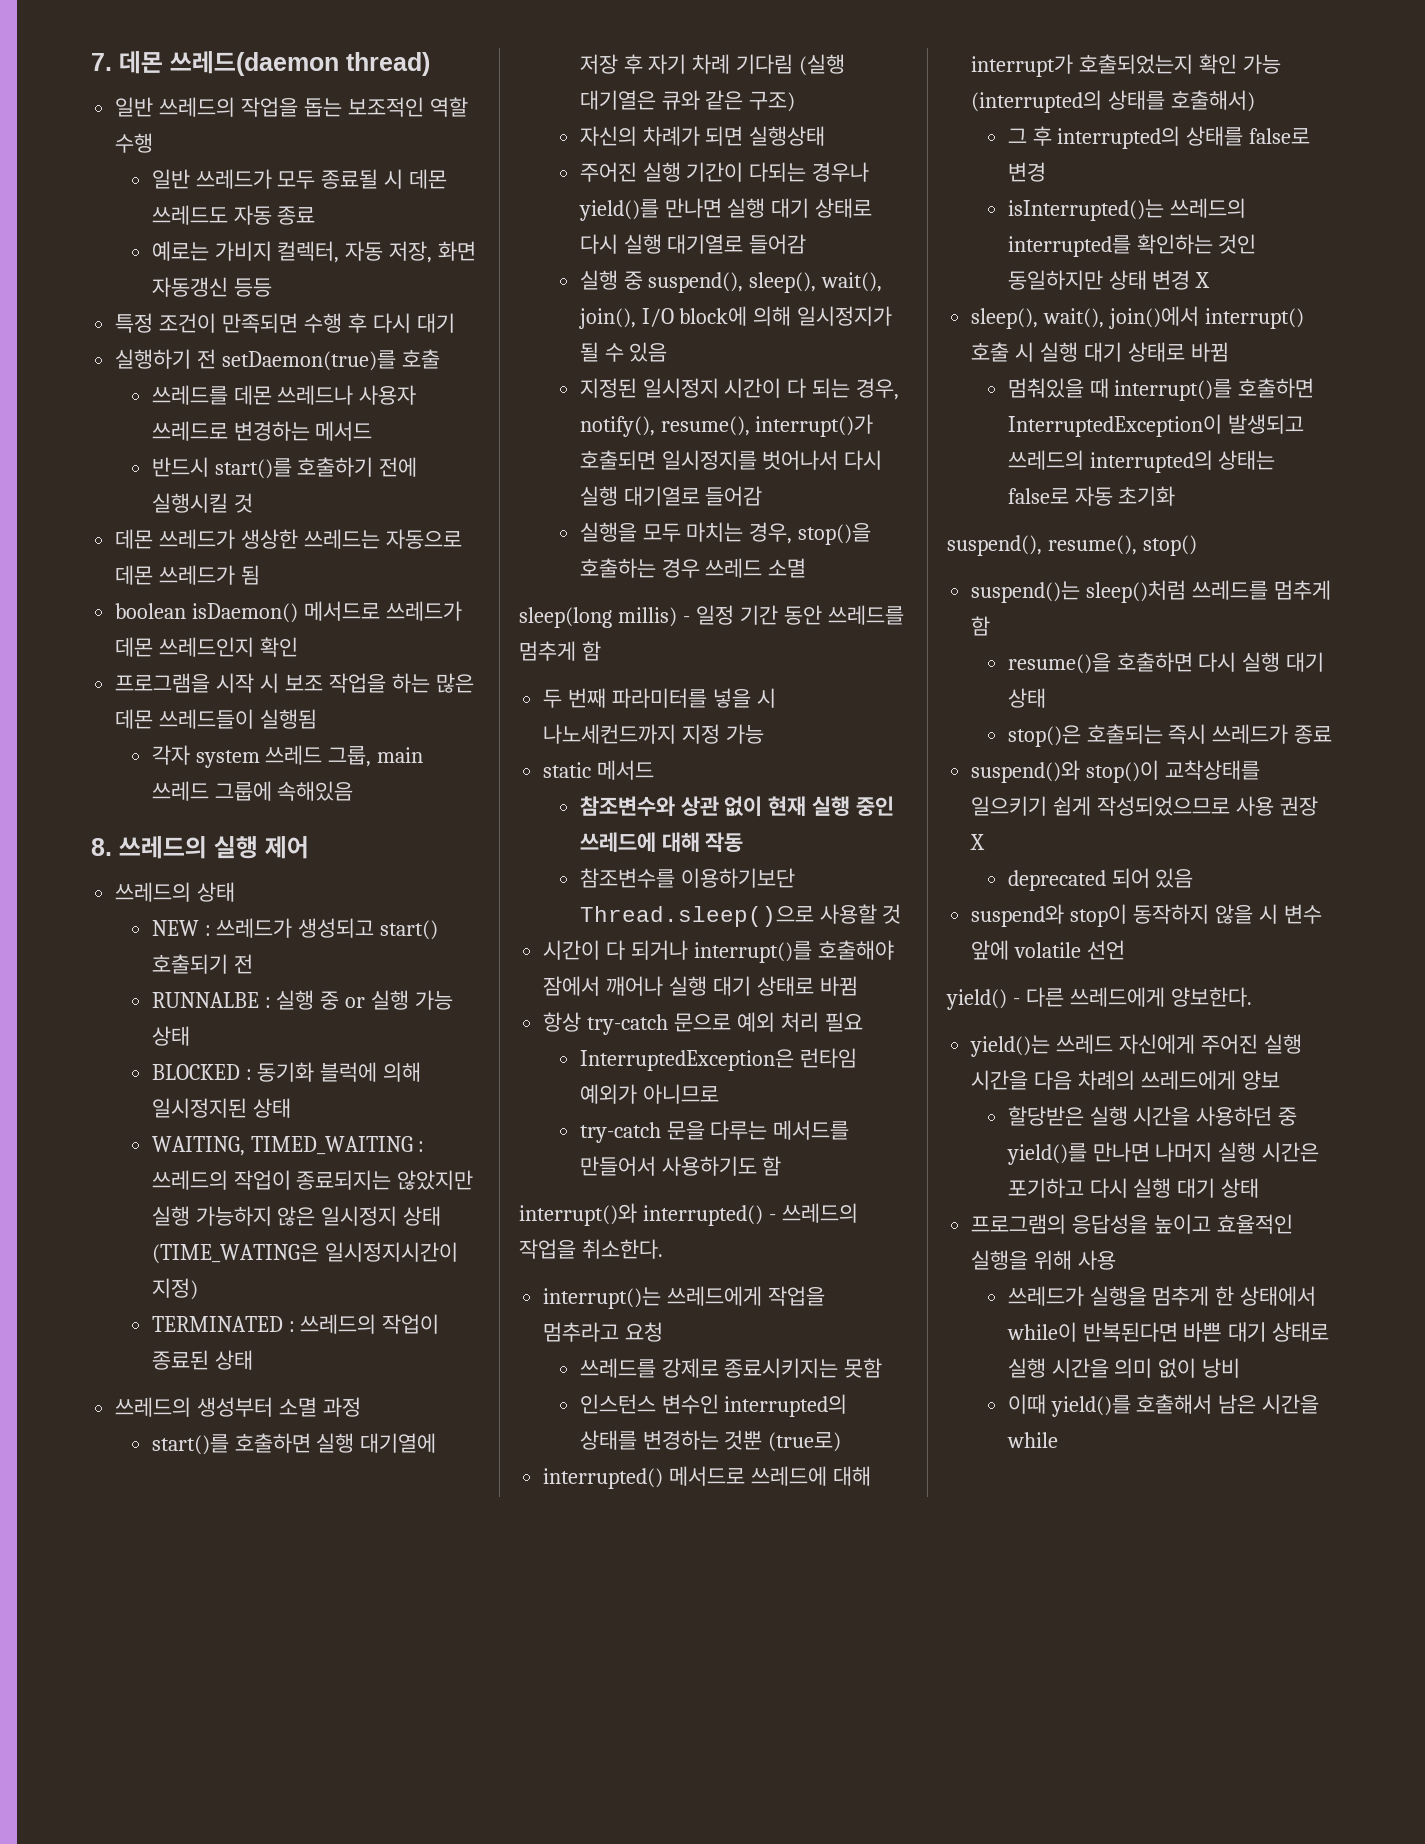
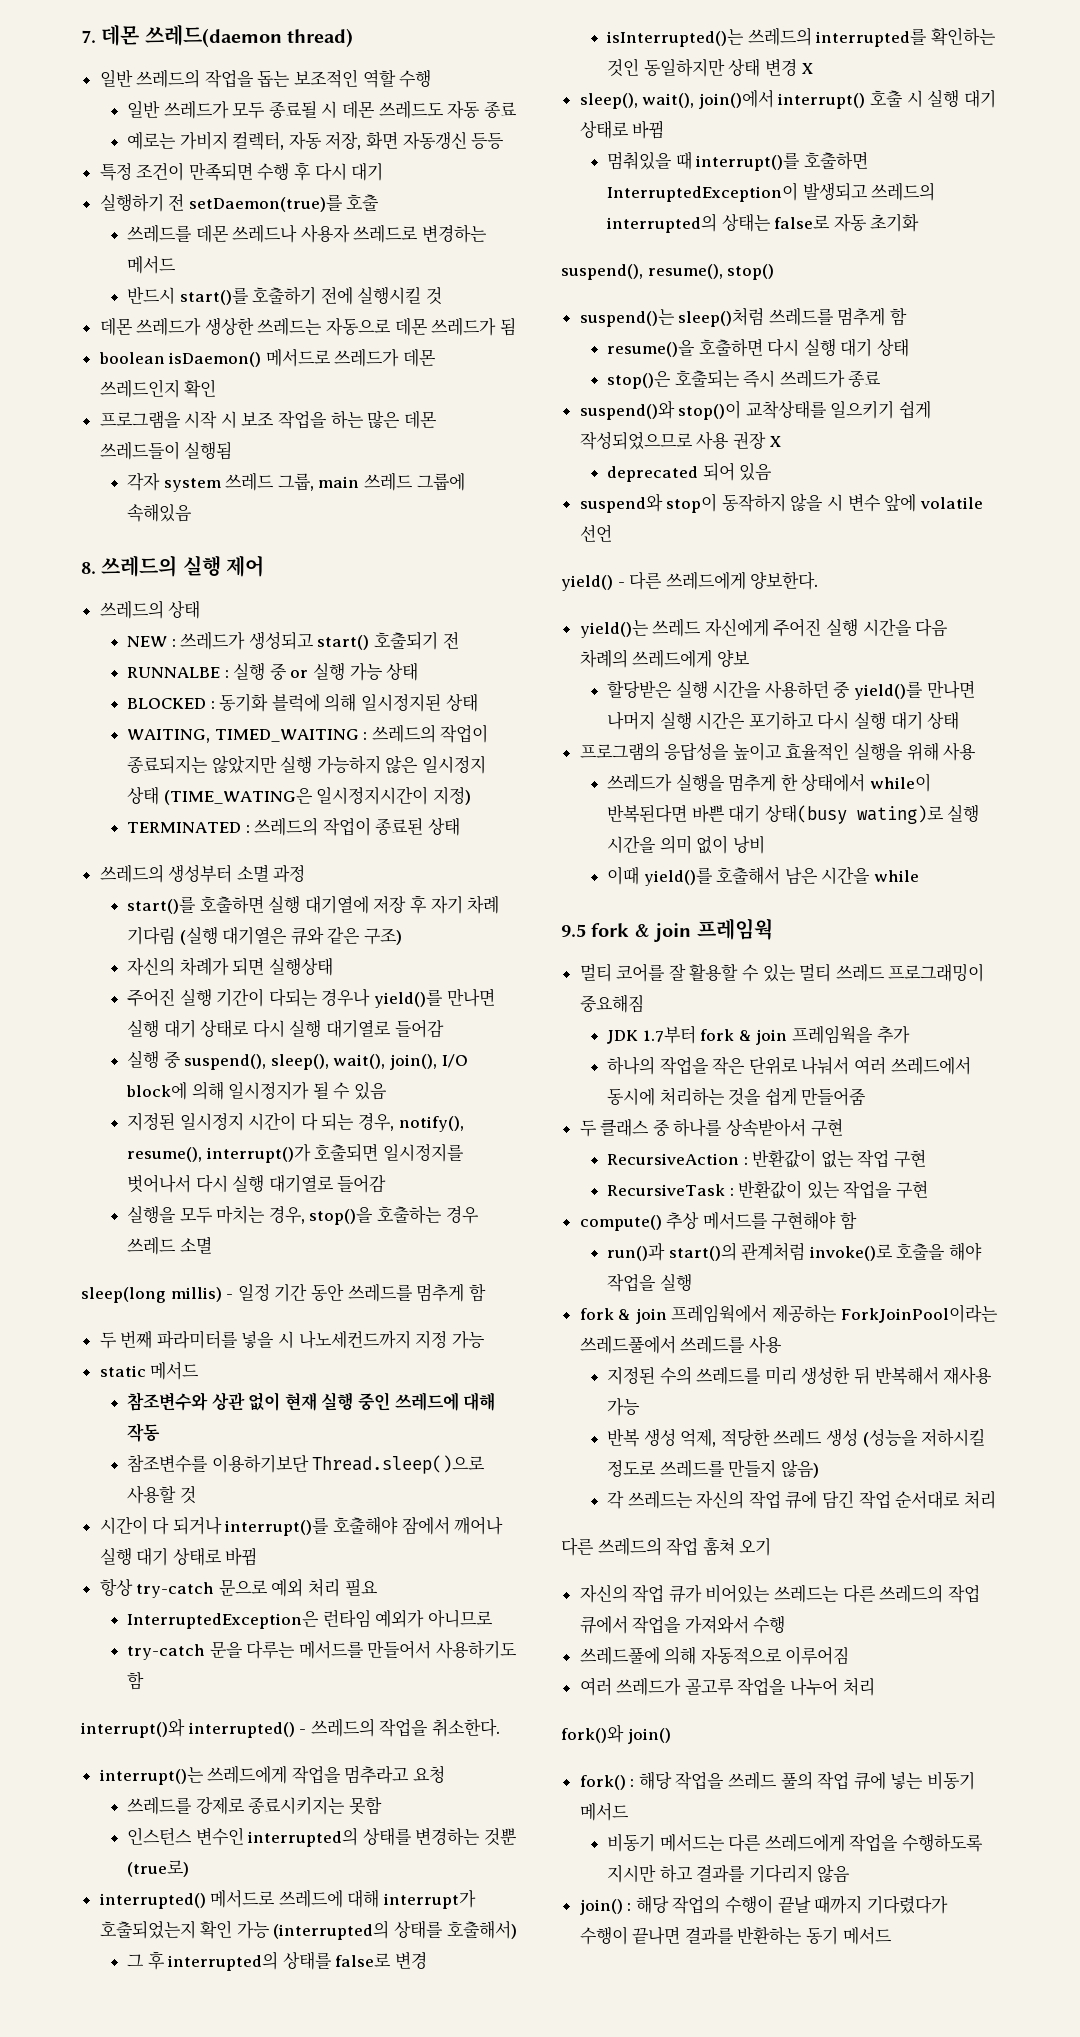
- 쓰레드가 실행을 멈추게 한 상태에서 while이 반복된다면 바쁜 대기 상태로 실행 시간을 의미 없이 낭비
+ 쓰레드가 실행을 멈추게 한 상태에서 while이 반복된다면 바쁜 대기 상태(busy wating)로 실행 시간을 의미 없이 낭비
+ 9.5 fork & join 프레임웍
+ 멀티 코어를 잘 활용할 수 있는 멀티 쓰레드 프로그래밍이 중요해짐
+ JDK 1.7부터 fork & join 프레임웍을 추가
+ 하나의 작업을 작은 단위로 나눠서 여러 쓰레드에서 동시에 처리하는 것을 쉽게 만들어줌
+ 두 클래스 중 하나를 상속받아서 구현
+ RecursiveAction : 반환값이 없는 작업 구현
+ RecursiveTask : 반환값이 있는 작업을 구현
+ compute() 추상 메서드를 구현해야 함
+ run()과 start()의 관계처럼 invoke()로 호출을 해야 작업을 실행
+ fork & join 프레임웍에서 제공하는 ForkJoinPool이라는 쓰레드풀에서 쓰레드를 사용
+ 지정된 수의 쓰레드를 미리 생성한 뒤 반복해서 재사용 가능
+ 반복 생성 억제, 적당한 쓰레드 생성 (성능을 저하시킬 정도로 쓰레드를 만들지 않음)
+ 각 쓰레드는 자신의 작업 큐에 담긴 작업 순서대로 처리
+ 다른 쓰레드의 작업 훔쳐 오기
+ 자신의 작업 큐가 비어있는 쓰레드는 다른 쓰레드의 작업 큐에서 작업을 가져와서 수행
+ 쓰레드풀에 의해 자동적으로 이루어짐
+ 여러 쓰레드가 골고루 작업을 나누어 처리
+ fork()와 join()
+ fork() : 해당 작업을 쓰레드 풀의 작업 큐에 넣는 비동기 메서드
+ 비동기 메서드는 다른 쓰레드에게 작업을 수행하도록 지시만 하고 결과를 기다리지 않음
+ join() : 해당 작업의 수행이 끝날 때까지 기다렸다가 수행이 끝나면 결과를 반환하는 동기 메서드

